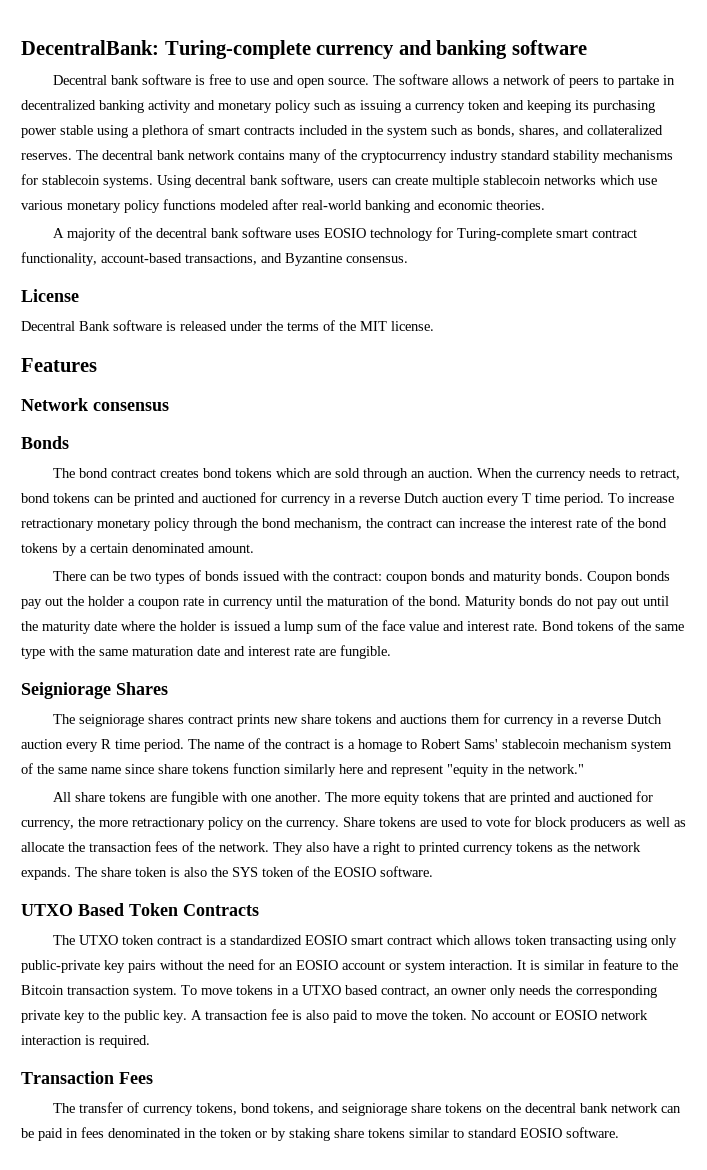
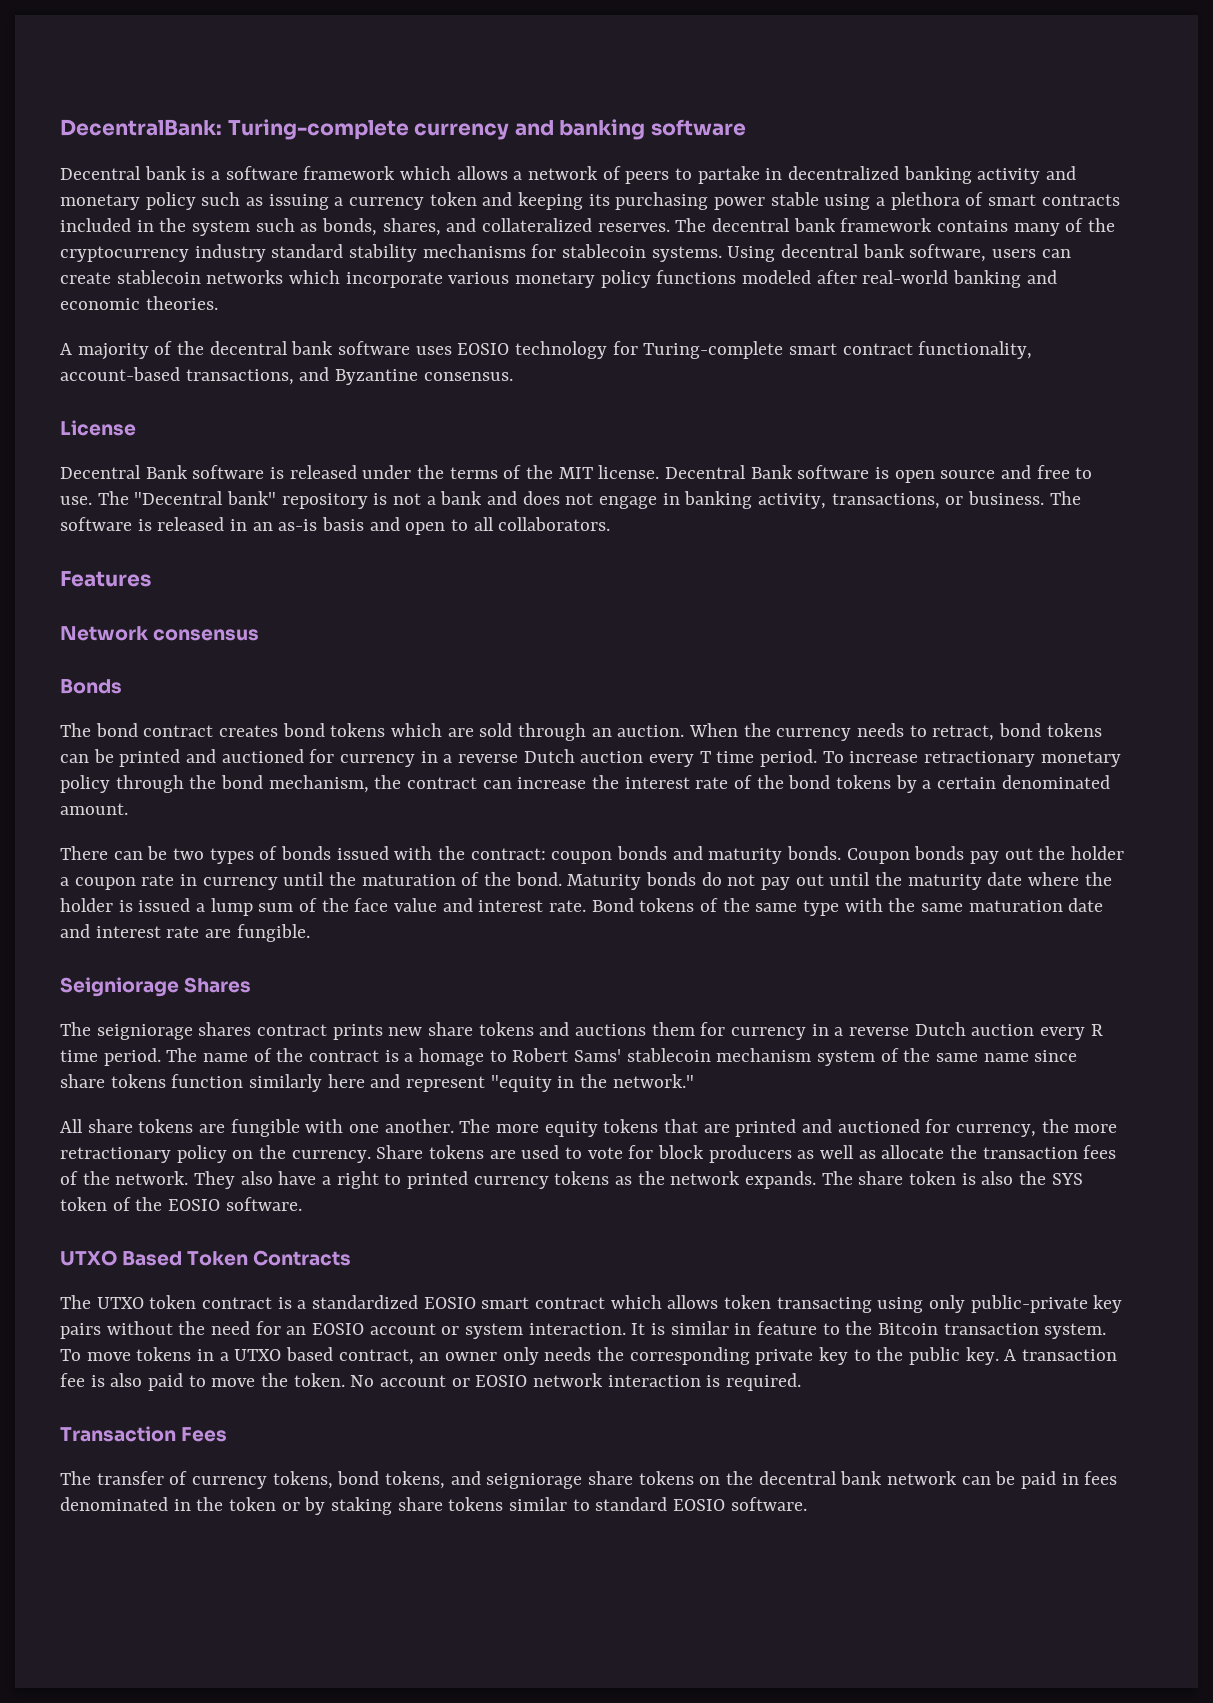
- Decentral bank software is free to use and open source. The software allows a network of peers to partake in decentralized banking activity and monetary policy such as issuing a currency token and keeping its purchasing power stable using a plethora of smart contracts included in the system such as bonds, shares, and collateralized reserves.
+ Decentral bank is a software framework which allows a network of peers to partake in decentralized banking activity and monetary policy such as issuing a currency token and keeping its purchasing power stable using a plethora of smart contracts included in the system such as bonds, shares, and collateralized reserves.
- The decentral bank network contains many of the cryptocurrency industry standard stability mechanisms for stablecoin systems.
+ The decentral bank framework contains many of the cryptocurrency industry standard stability mechanisms for stablecoin systems.
- Using decentral bank software, users can create multiple stablecoin networks which use various monetary policy functions modeled after real-world banking and economic theories.
+ Using decentral bank software, users can create stablecoin networks which incorporate various monetary policy functions modeled after real-world banking and economic theories.
+ Decentral Bank software is open source and free to use. The "Decentral bank" repository is not a bank and does not engage in banking activity, transactions, or business. The software is released in an as-is basis and open to all collaborators.

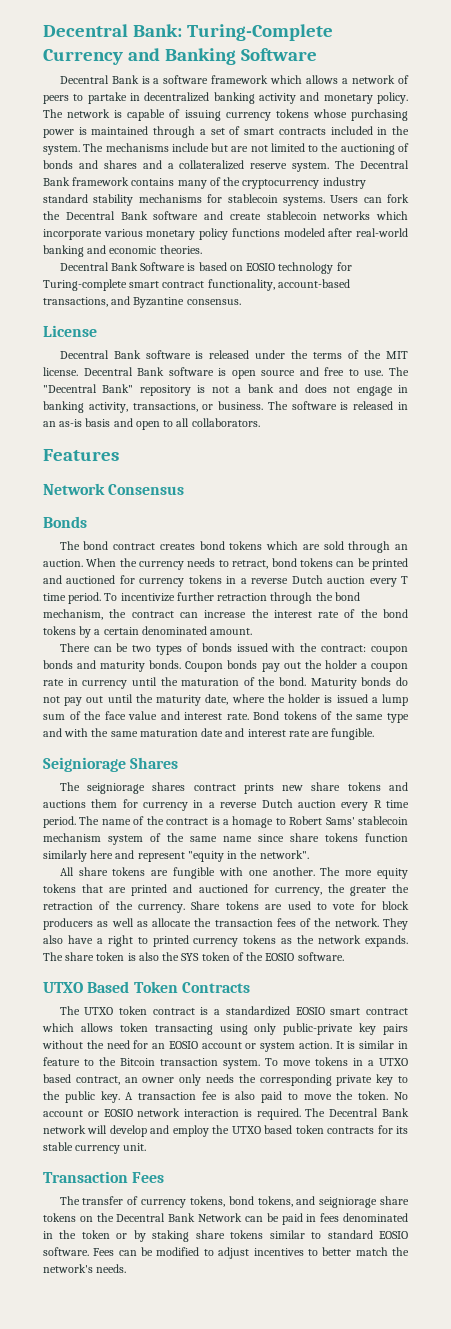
- DecentralBank: Turing-complete currency and banking software
- Decentral bank is a software framework which allows a network of peers to partake in decentralized banking activity and monetary policy such as issuing a currency token and keeping its purchasing power stable using a plethora of smart contracts included in the system such as bonds, shares, and collateralized reserves. The decentral bank framework contains many of the cryptocurrency industry standard stability mechanisms for stablecoin systems.
+ Decentral Bank: Turing-Complete Currency and Banking Software
+ Decentral Bank is a software framework which allows a network of peers to partake in decentralized banking activity and monetary policy. The network is capable of issuing currency tokens whose purchasing power is maintained through a set of smart contracts included in the system. The mechanisms include but are not limited to the auctioning of bonds and shares and a collateralized reserve system. The Decentral Bank framework contains many of the cryptocurrency industry standard stability mechanisms for stablecoin systems.
- Using decentral bank software, users can create stablecoin networks which incorporate various monetary policy functions modeled after real-world banking and economic theories.
+ Users can fork the Decentral Bank software and create stablecoin networks which incorporate various monetary policy functions modeled after real-world banking and economic theories.
- A majority of the decentral bank software uses EOSIO technology for Turing-complete smart contract functionality, account-based transactions, and Byzantine consensus.
+ Decentral Bank Software is based on EOSIO technology for Turing-complete smart contract functionality, account-based transactions, and Byzantine consensus.
- The "Decentral bank" repository is not a bank and does not engage in banking activity, transactions, or business.
+ The "Decentral Bank" repository is not a bank and does not engage in banking activity, transactions, or business.
- Network consensus
+ Network Consensus
- When the currency needs to retract, bond tokens can be printed and auctioned for currency in a reverse Dutch auction every T time period.
+ When the currency needs to retract, bond tokens can be printed and auctioned for currency tokens in a reverse Dutch auction every T time period.
- To increase retractionary monetary policy through the bond mechanism, the contract can increase the interest rate of the bond tokens by a certain denominated amount.
+ To incentivize further retraction through the bond mechanism, the contract can increase the interest rate of the bond tokens by a certain denominated amount.
- Maturity bonds do not pay out until the maturity date where the holder is issued a lump sum of the face value and interest rate.
+ Maturity bonds do not pay out until the maturity date, where the holder is issued a lump sum of the face value and interest rate.
- Bond tokens of the same type with the same maturation date and interest rate are fungible.
+ Bond tokens of the same type and with the same maturation date and interest rate are fungible.
- The name of the contract is a homage to Robert Sams' stablecoin mechanism system of the same name since share tokens function similarly here and represent "equity in the network."
+ The name of the contract is a homage to Robert Sams' stablecoin mechanism system of the same name since share tokens function similarly here and represent "equity in the network".
- The more equity tokens that are printed and auctioned for currency, the more retractionary policy on the currency.
+ The more equity tokens that are printed and auctioned for currency, the greater the retraction of the currency.
- The UTXO token contract is a standardized EOSIO smart contract which allows token transacting using only public-private key pairs without the need for an EOSIO account or system interaction.
+ The UTXO token contract is a standardized EOSIO smart contract which allows token transacting using only public-private key pairs without the need for an EOSIO account or system action.
+ The Decentral Bank network will develop and employ the UTXO based token contracts for its stable currency unit.
- The transfer of currency tokens, bond tokens, and seigniorage share tokens on the decentral bank network can be paid in fees denominated in the token or by staking share tokens similar to standard EOSIO software.
+ The transfer of currency tokens, bond tokens, and seigniorage share tokens on the Decentral Bank Network can be paid in fees denominated in the token or by staking share tokens similar to standard EOSIO software.
+ Fees can be modified to adjust incentives to better match the network's needs.

